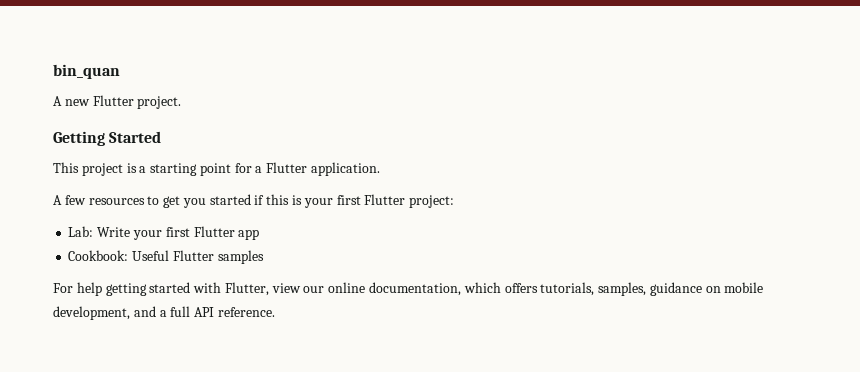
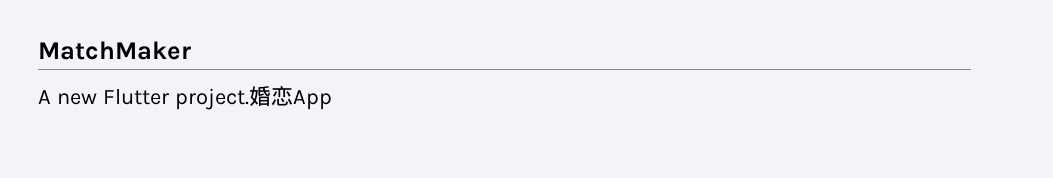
- bin_quan
+ MatchMaker
- A new Flutter project.
- Getting Started
- This project is a starting point for a Flutter application.
- A few resources to get you started if this is your first Flutter project:
- Lab: Write your first Flutter app
- Cookbook: Useful Flutter samples
- For help getting started with Flutter, view our online documentation, which offers tutorials, samples, guidance on mobile development, and a full API reference.
+ A new Flutter project.婚恋App

